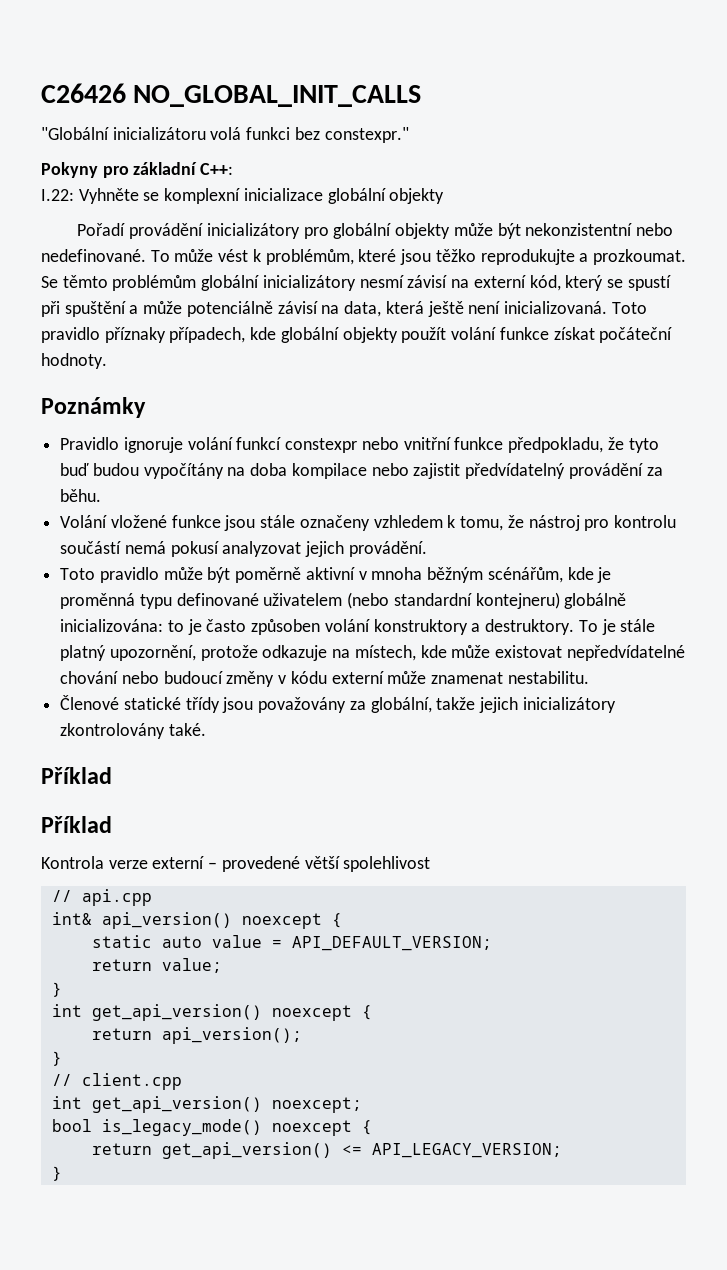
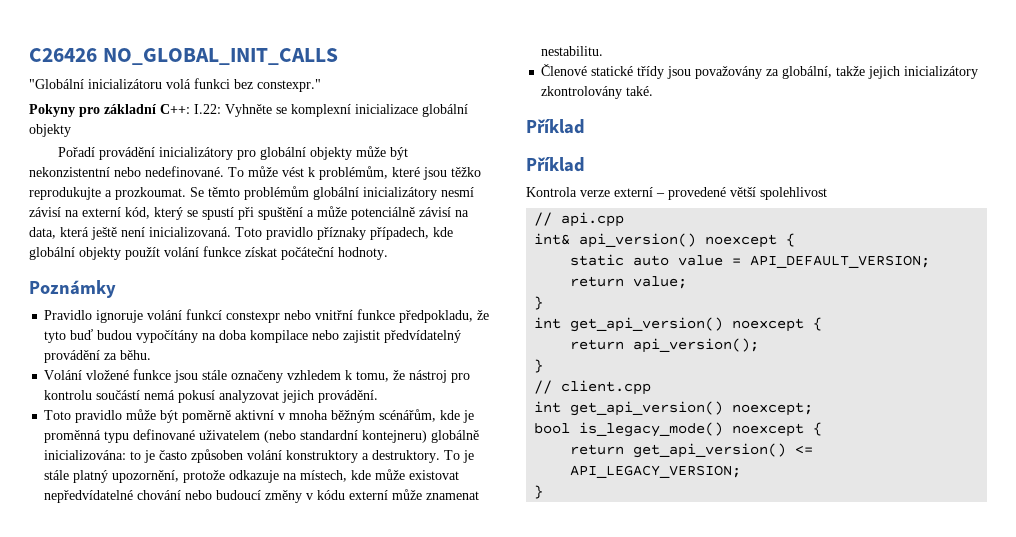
- Pokyny pro základní C++:
- I.22: Vyhněte se komplexní inicializace globální objekty
+ Pokyny pro základní C++: I.22: Vyhněte se komplexní inicializace globální objekty

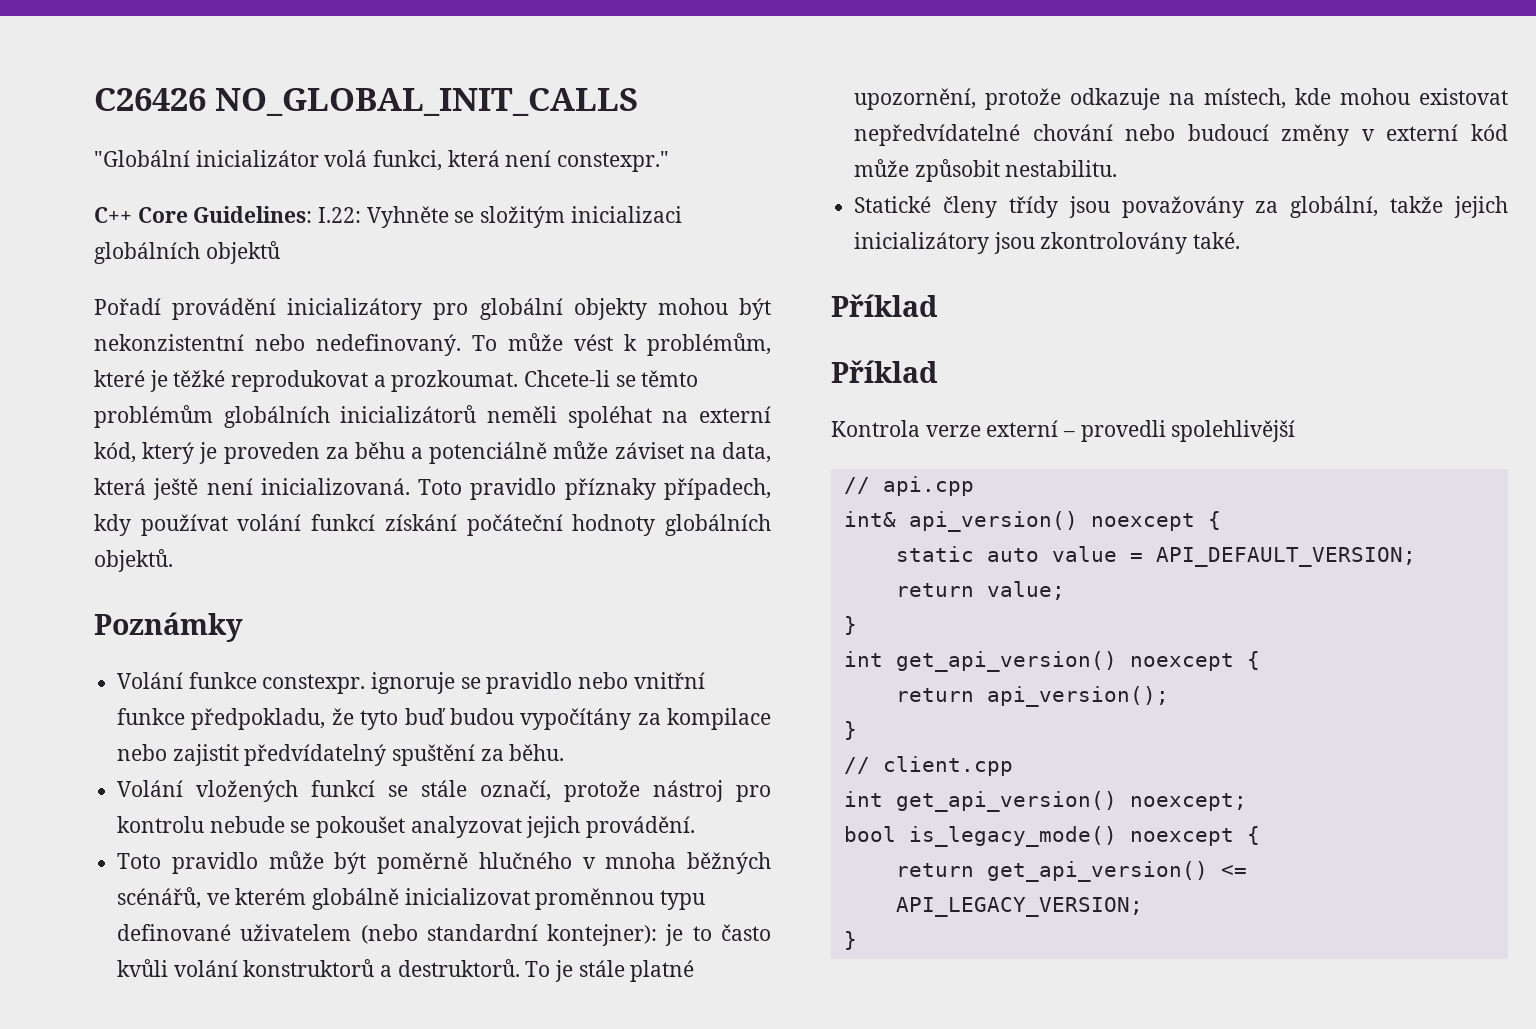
- "Globální inicializátoru volá funkci bez constexpr."
- Pokyny pro základní C++: I.22: Vyhněte se komplexní inicializace globální objekty
+ "Globální inicializátor volá funkci, která není constexpr."
+ C++ Core Guidelines: I.22: Vyhněte se složitým inicializaci globálních objektů
- Pořadí provádění inicializátory pro globální objekty může být nekonzistentní nebo nedefinované.
+ Pořadí provádění inicializátory pro globální objekty mohou být nekonzistentní nebo nedefinovaný.
- To může vést k problémům, které jsou těžko reprodukujte a prozkoumat. Se těmto problémům globální inicializátory nesmí závisí na externí kód, který se spustí při spuštění a může potenciálně závisí na data, která ještě není inicializovaná.
+ To může vést k problémům, které je těžké reprodukovat a prozkoumat. Chcete-li se těmto problémům globálních inicializátorů neměli spoléhat na externí kód, který je proveden za běhu a potenciálně může záviset na data, která ještě není inicializovaná.
- Toto pravidlo příznaky případech, kde globální objekty použít volání funkce získat počáteční hodnoty.
+ Toto pravidlo příznaky případech, kdy používat volání funkcí získání počáteční hodnoty globálních objektů.
  Poznámky
- Pravidlo ignoruje volání funkcí constexpr nebo vnitřní funkce předpokladu, že tyto buď budou vypočítány na doba kompilace nebo zajistit předvídatelný provádění za běhu.
+ Volání funkce constexpr. ignoruje se pravidlo nebo vnitřní funkce předpokladu, že tyto buď budou vypočítány za kompilace nebo zajistit předvídatelný spuštění za běhu.
- Volání vložené funkce jsou stále označeny vzhledem k tomu, že nástroj pro kontrolu součástí nemá pokusí analyzovat jejich provádění.
+ Volání vložených funkcí se stále označí, protože nástroj pro kontrolu nebude se pokoušet analyzovat jejich provádění.
- Toto pravidlo může být poměrně aktivní v mnoha běžným scénářům, kde je proměnná typu definované uživatelem (nebo standardní kontejneru) globálně inicializována: to je často způsoben volání konstruktory a destruktory.
+ Toto pravidlo může být poměrně hlučného v mnoha běžných scénářů, ve kterém globálně inicializovat proměnnou typu definované uživatelem (nebo standardní kontejner): je to často kvůli volání konstruktorů a destruktorů.
- To je stále platný upozornění, protože odkazuje na místech, kde může existovat nepředvídatelné chování nebo budoucí změny v kódu externí může znamenat nestabilitu.
+ To je stále platné upozornění, protože odkazuje na místech, kde mohou existovat nepředvídatelné chování nebo budoucí změny v externí kód může způsobit nestabilitu.
- Členové statické třídy jsou považovány za globální, takže jejich inicializátory zkontrolovány také.
+ Statické členy třídy jsou považovány za globální, takže jejich inicializátory jsou zkontrolovány také.
- Kontrola verze externí – provedené větší spolehlivost
+ Kontrola verze externí – provedli spolehlivější

